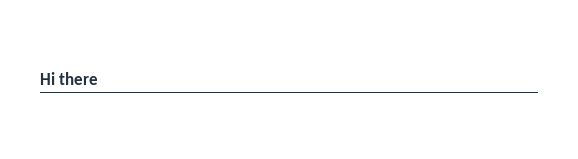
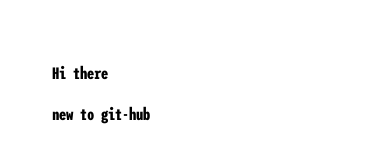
+ new to git-hub

